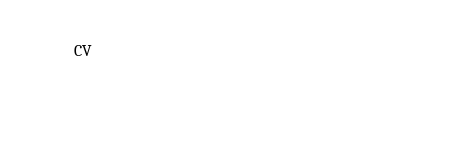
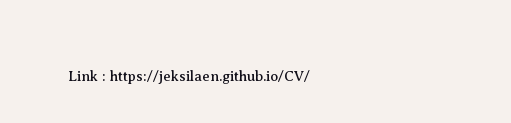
- CV
+ Link : https://jeksilaen.github.io/CV/

